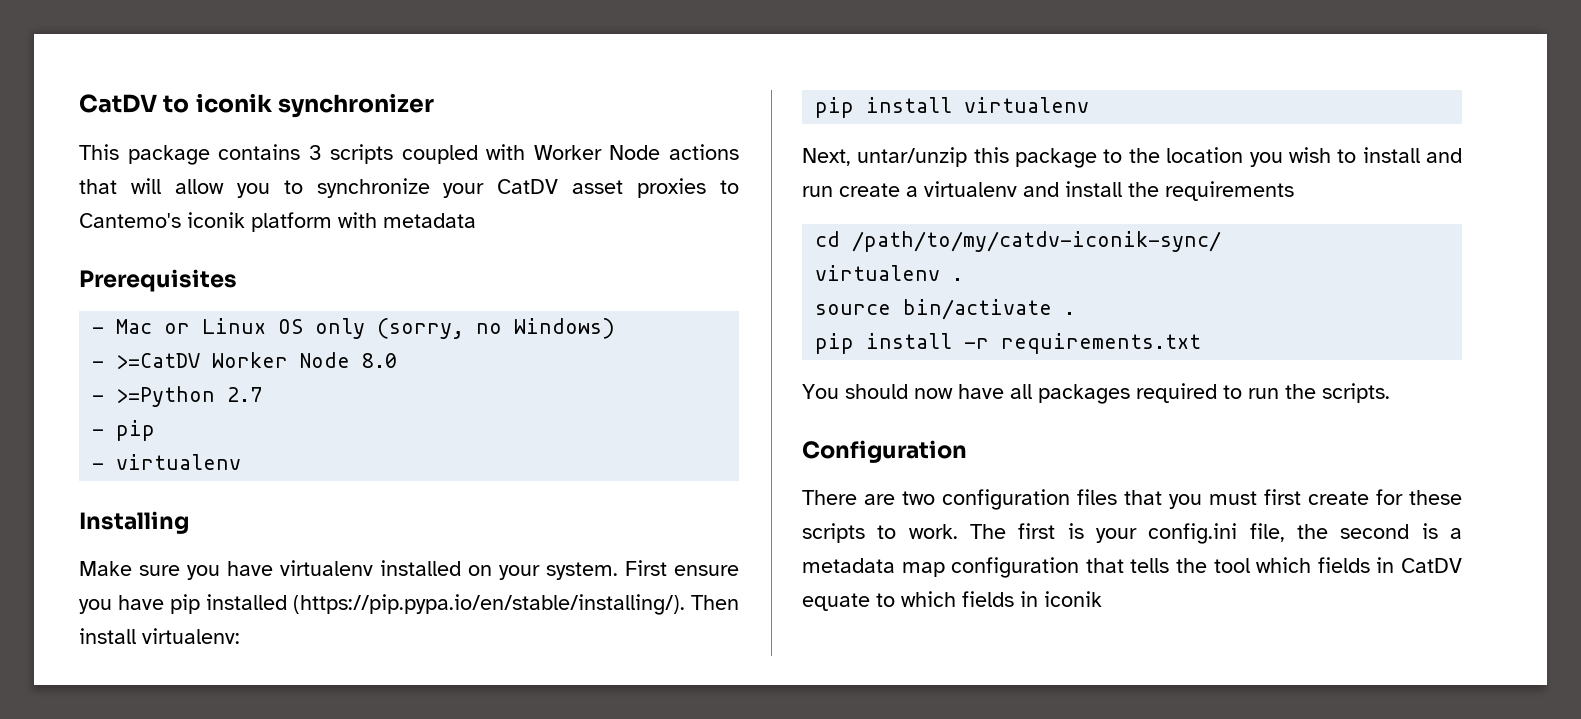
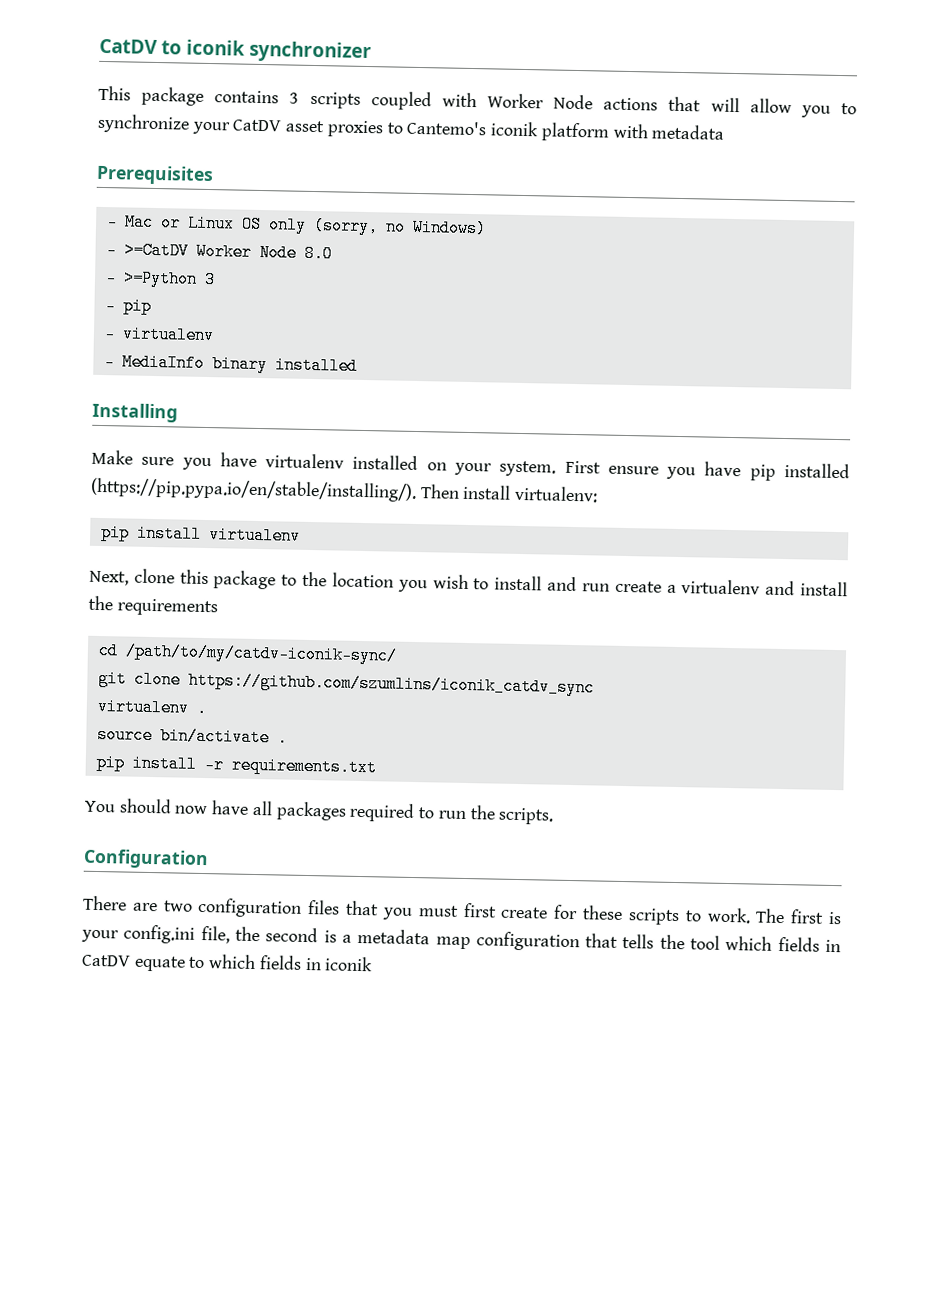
- - >=Python 2.7
+ - >=Python 3
+ - MediaInfo binary installed
- Next, untar/unzip this package to the location you wish to install and run create a virtualenv and install the requirements
+ Next, clone this package to the location you wish to install and run create a virtualenv and install the requirements
+ git clone https://github.com/szumlins/iconik_catdv_sync

